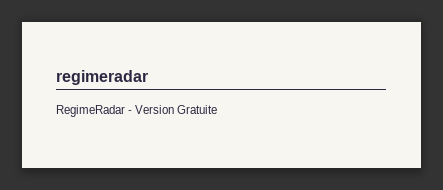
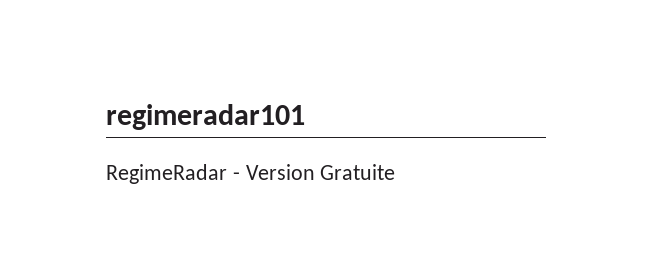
- regimeradar
+ regimeradar101

